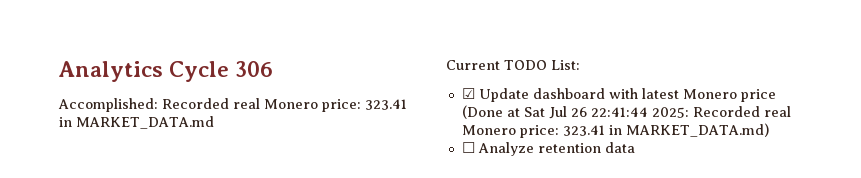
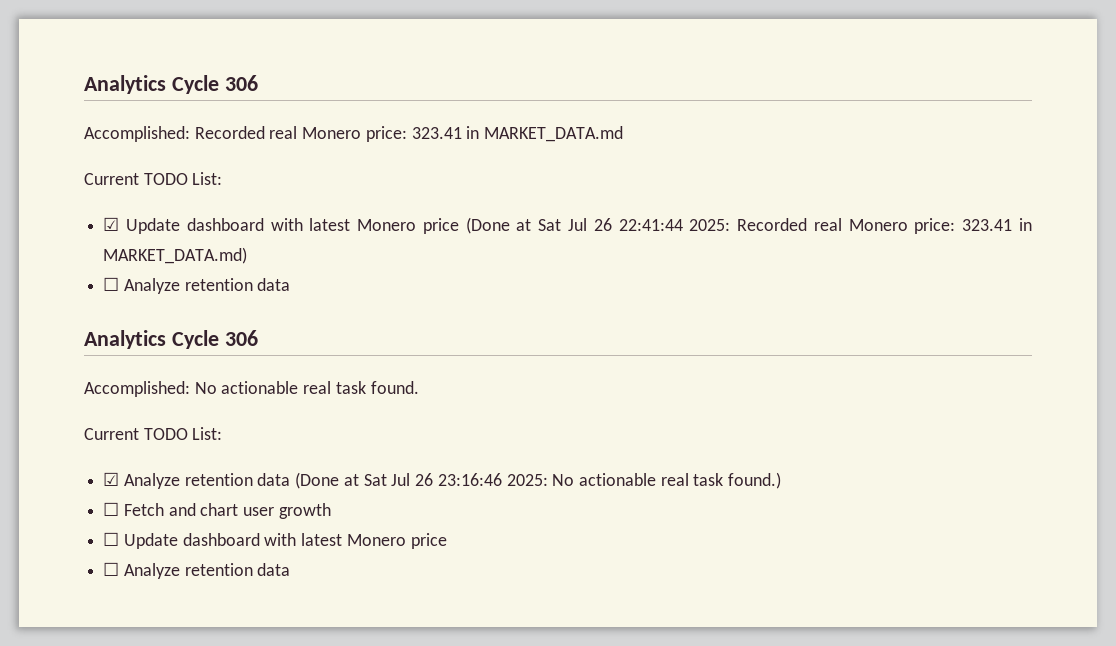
  ☑ Update dashboard with latest Monero price (Done at Sat Jul 26 22:41:44 2025: Recorded real Monero price: 323.41 in MARKET_DATA.md)
+ ☐ Analyze retention data
+ Analytics Cycle 306
+ Accomplished: No actionable real task found.
+ Current TODO List:
+ ☑ Analyze retention data (Done at Sat Jul 26 23:16:46 2025: No actionable real task found.)
+ ☐ Fetch and chart user growth
+ ☐ Update dashboard with latest Monero price

